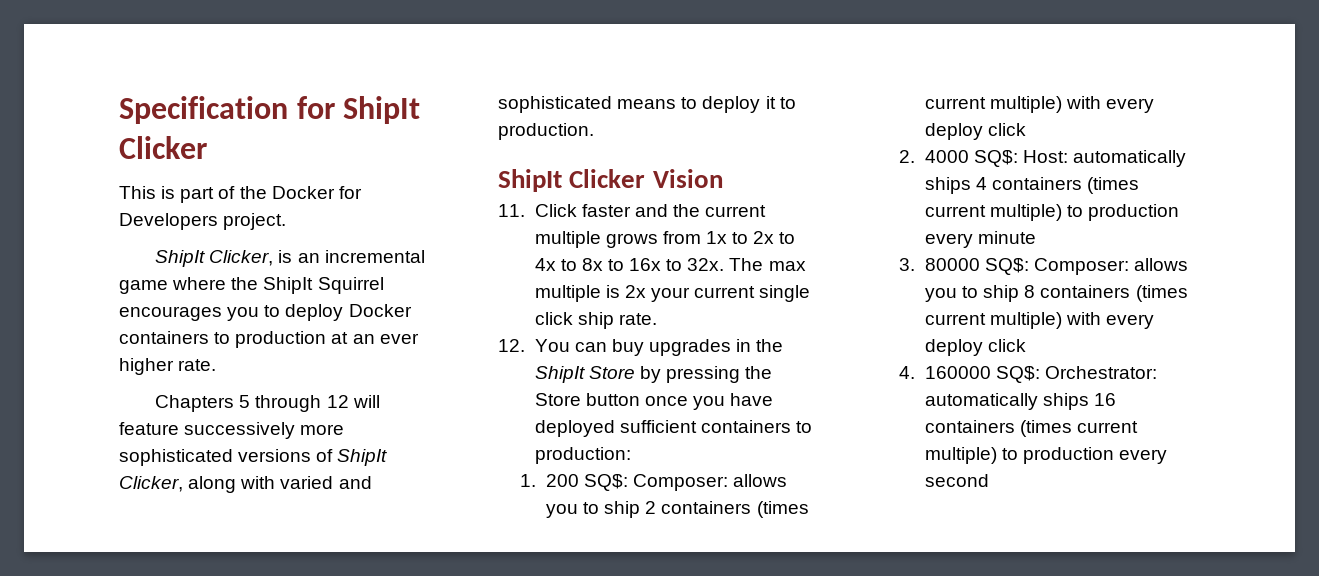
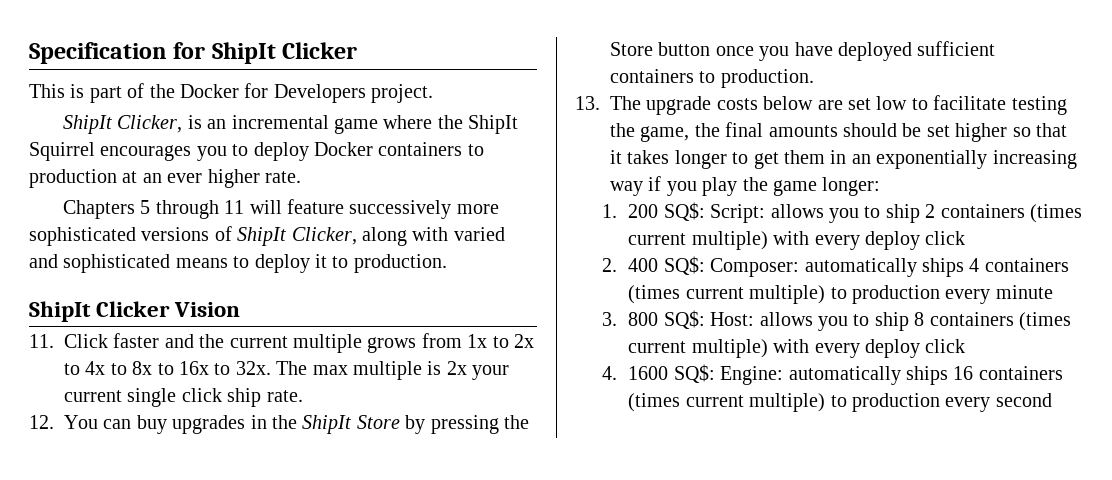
- Chapters 5 through 12 will feature successively more sophisticated versions of ShipIt Clicker, along with varied and sophisticated means to deploy it to production.
+ Chapters 5 through 11 will feature successively more sophisticated versions of ShipIt Clicker, along with varied and sophisticated means to deploy it to production.
- 12. You can buy upgrades in the ShipIt Store by pressing the Store button once you have deployed sufficient containers to production:
+ 12. You can buy upgrades in the ShipIt Store by pressing the Store button once you have deployed sufficient containers to production.
+ 13. The upgrade costs below are set low to facilitate testing the game, the final amounts should be set higher so that it takes longer to get them in an exponentially increasing way if you play the game longer:
- 1. 200 SQ$: Composer: allows you to ship 2 containers (times current multiple) with every deploy click
+ 1. 200 SQ$: Script: allows you to ship 2 containers (times current multiple) with every deploy click
- 2. 4000 SQ$: Host: automatically ships 4 containers (times current multiple) to production every minute
+ 2. 400 SQ$: Composer: automatically ships 4 containers (times current multiple) to production every minute
- 3. 80000 SQ$: Composer: allows you to ship 8 containers (times current multiple) with every deploy click
+ 3. 800 SQ$: Host: allows you to ship 8 containers (times current multiple) with every deploy click
- 4. 160000 SQ$: Orchestrator: automatically ships 16 containers (times current multiple) to production every second
+ 4. 1600 SQ$: Engine: automatically ships 16 containers (times current multiple) to production every second

